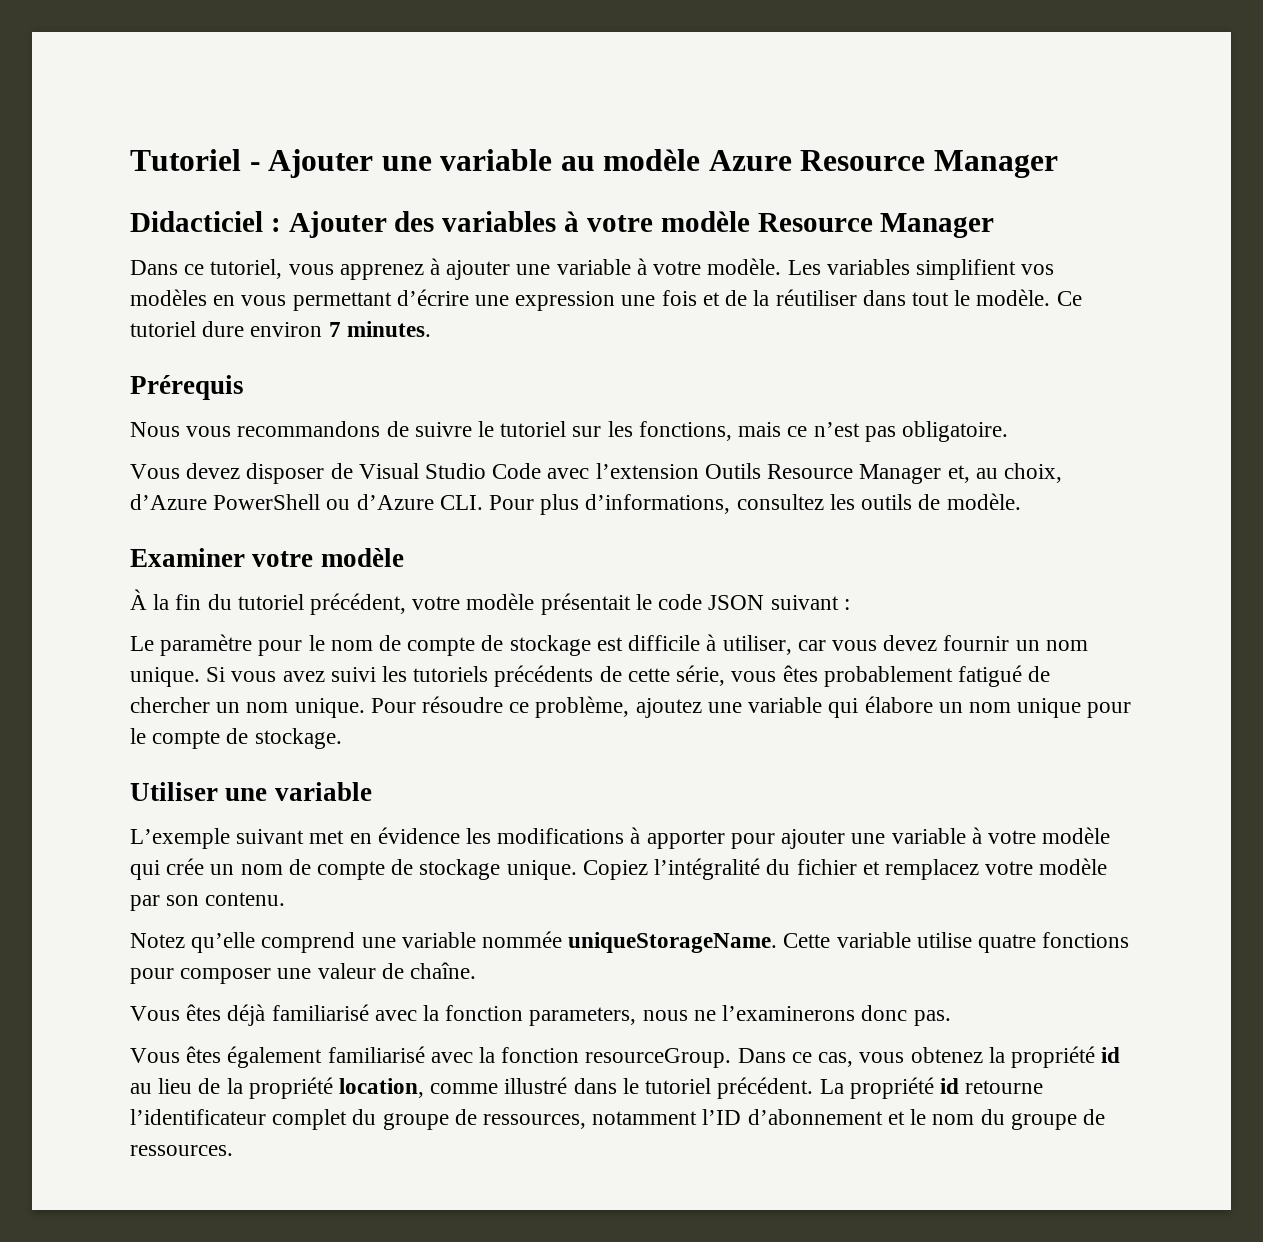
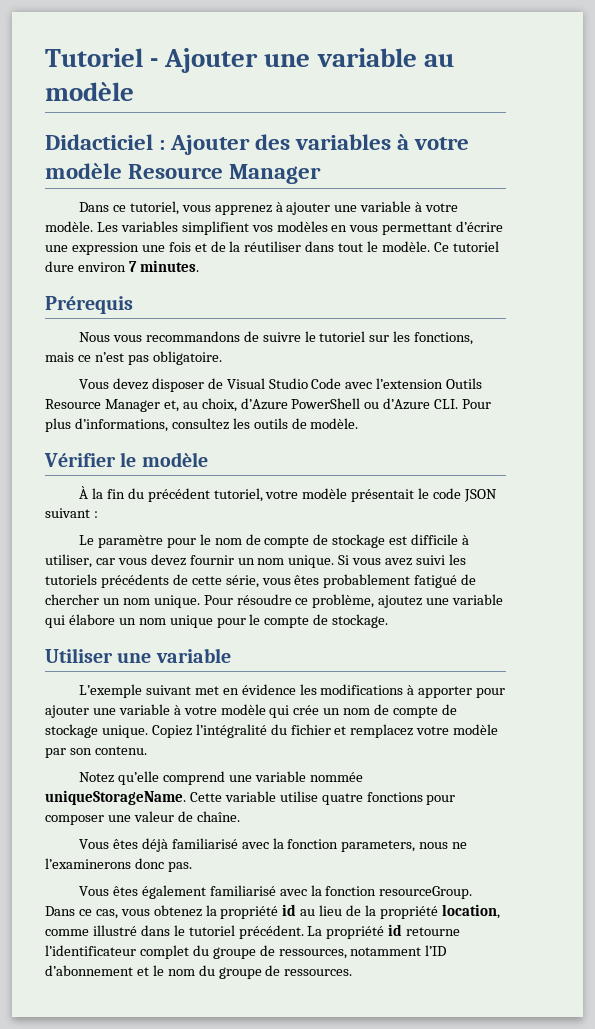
- Tutoriel - Ajouter une variable au modèle Azure Resource Manager
+ Tutoriel - Ajouter une variable au modèle
- Examiner votre modèle
+ Vérifier le modèle
- À la fin du tutoriel précédent, votre modèle présentait le code JSON suivant :
+ À la fin du précédent tutoriel, votre modèle présentait le code JSON suivant :

